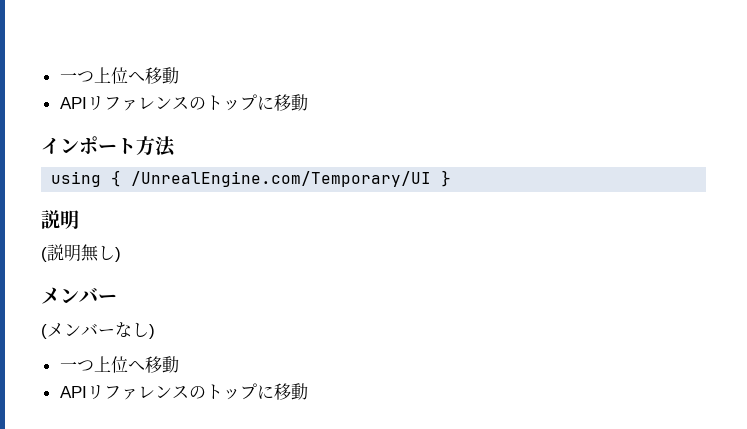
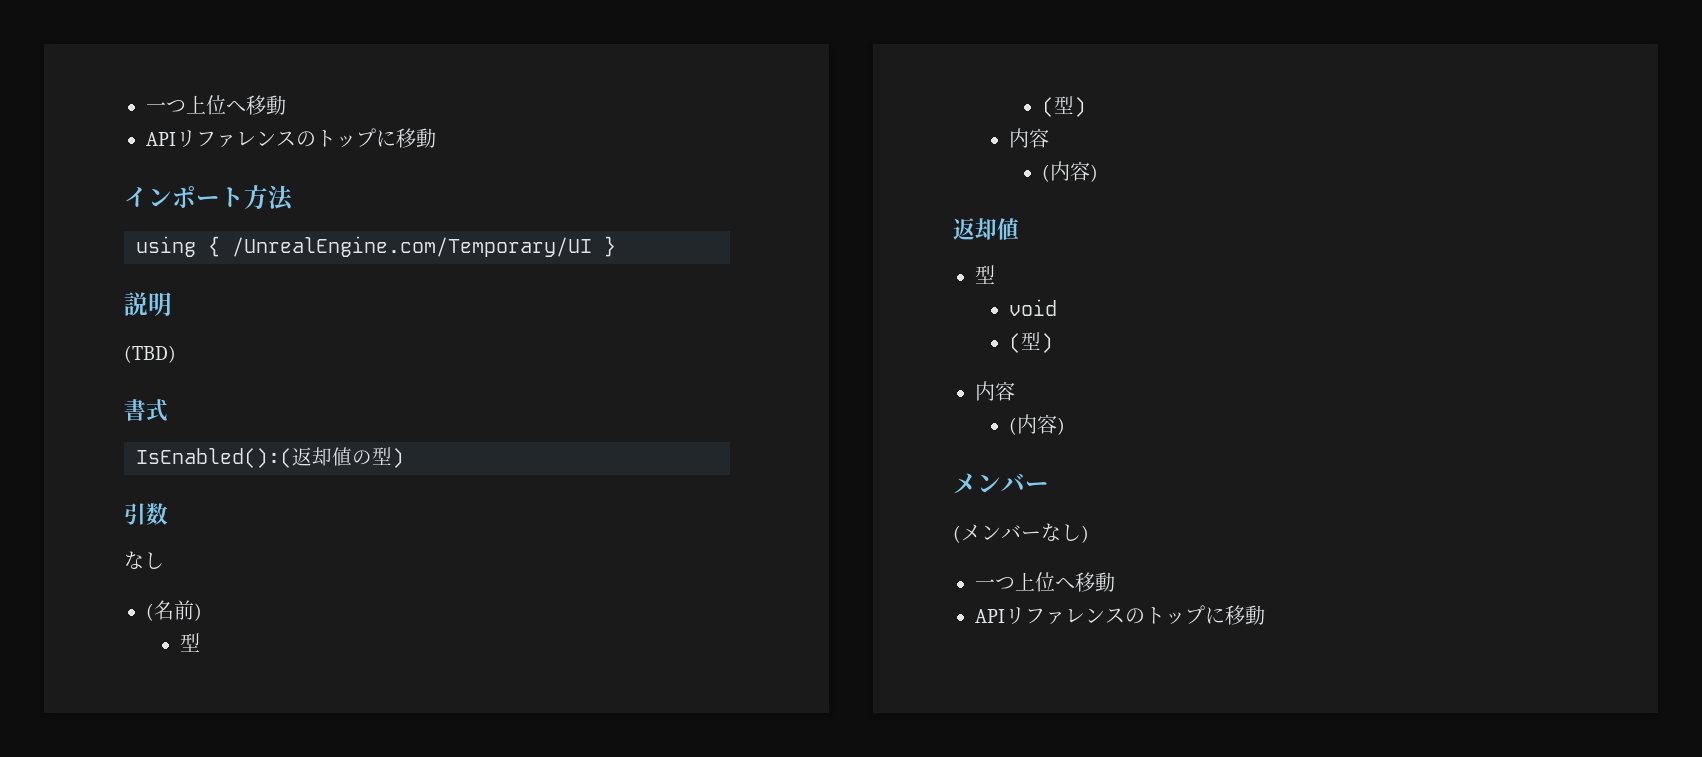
- (説明無し)
+ (TBD)
+ 書式
+ IsEnabled():(返却値の型)
+ 引数
+ なし
+ (名前)
+ 型
+ (型)
+ 内容
+ (内容)
+ 返却値
+ 型
+ void
+ (型)
+ 内容
+ (内容)

